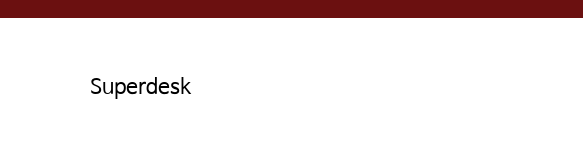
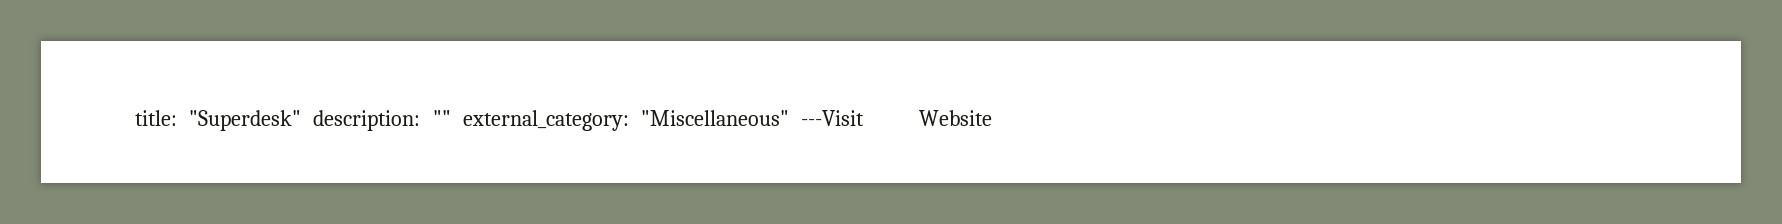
- Superdesk
+ title: "Superdesk" description: "" external_category: "Miscellaneous" ---Visit Website

